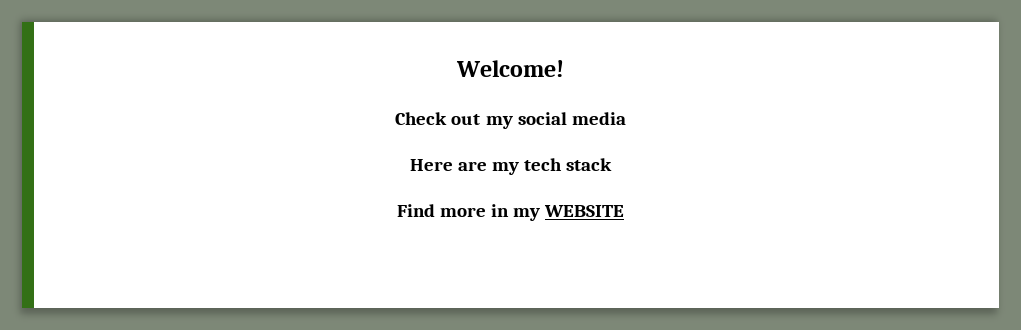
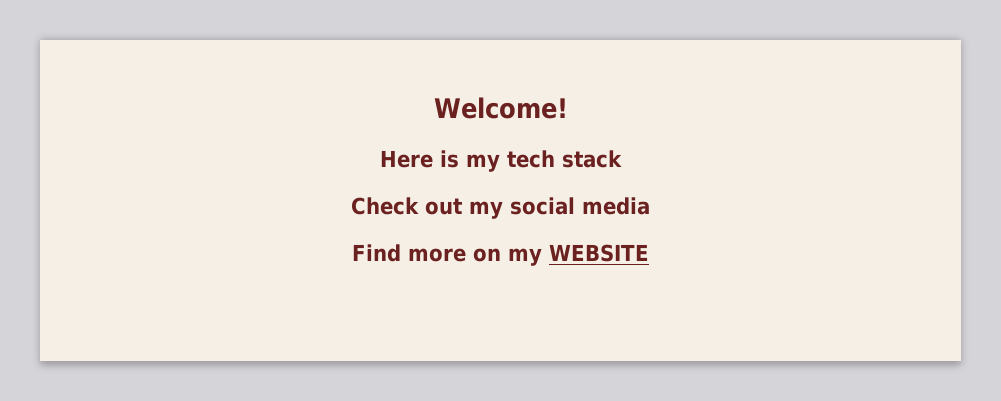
+ Here is my tech stack
- Here are my tech stack
- Find more in my WEBSITE
+ Find more on my WEBSITE

